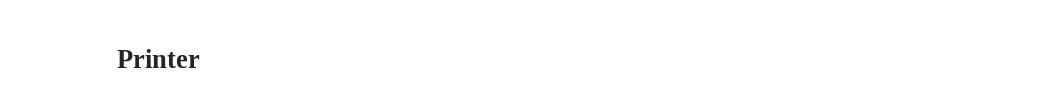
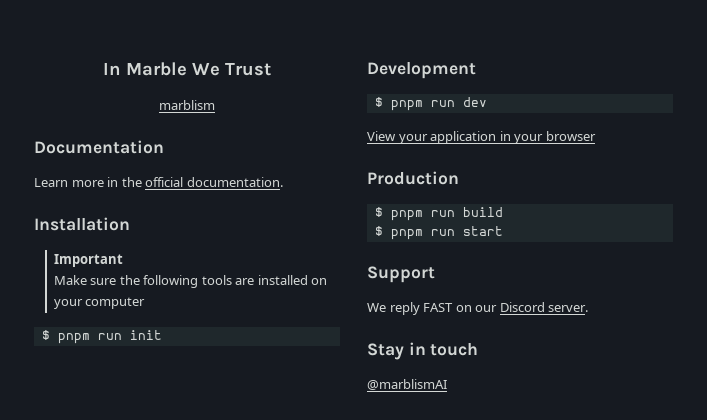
- Printer
+ In Marble We Trust
+ marblism
+ Documentation
+ Learn more in the official documentation.
+ Installation
+ Important
+ Make sure the following tools are installed on your computer
+ $ pnpm run init
+ Development
+ $ pnpm run dev
+ View your application in your browser
+ Production
+ $ pnpm run build
+ $ pnpm run start
+ Support
+ We reply FAST on our Discord server.
+ Stay in touch
+ @marblismAI

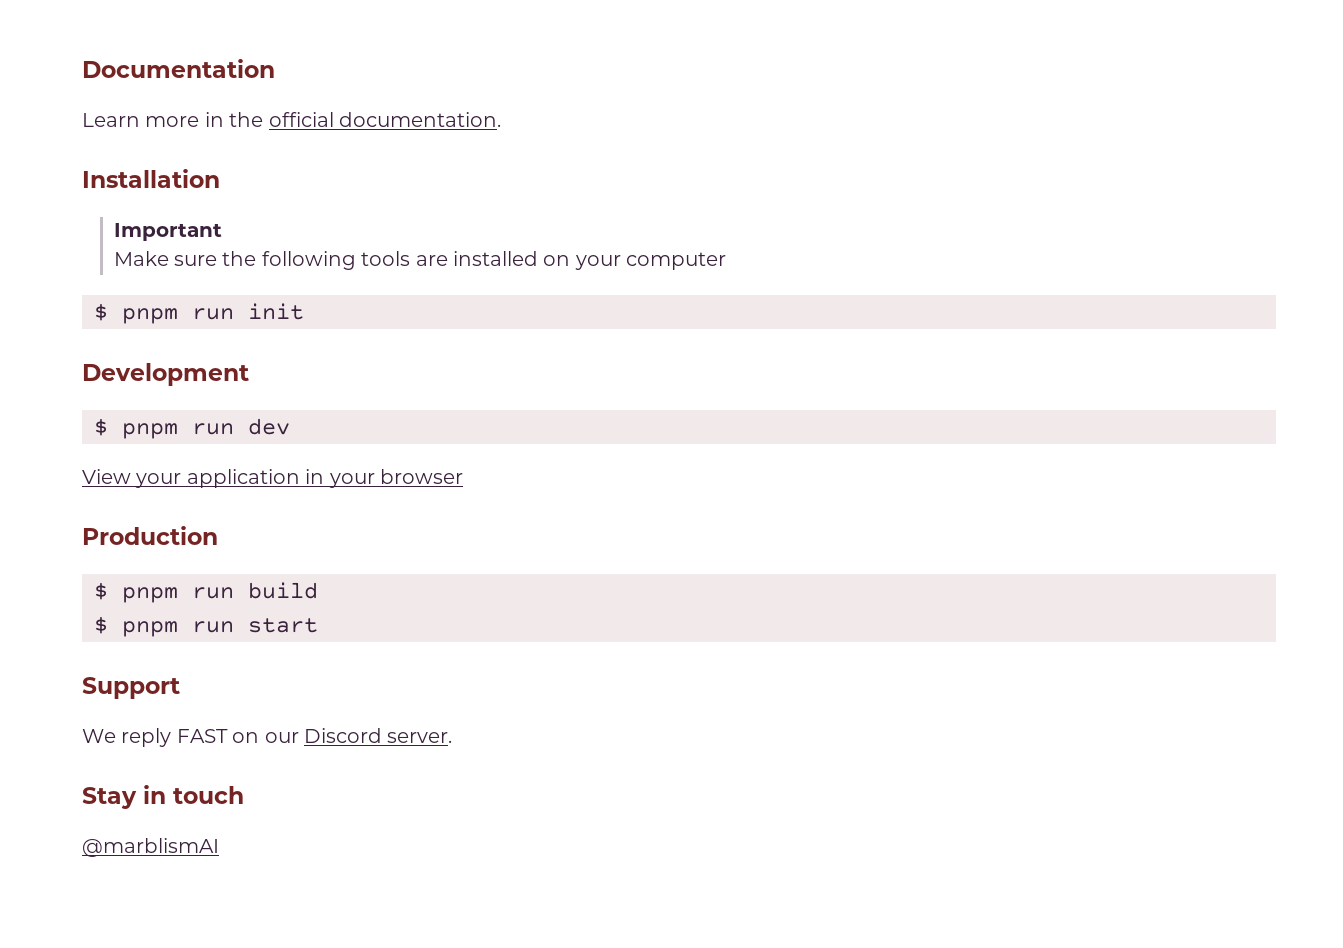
- In Marble We Trust
- marblism

